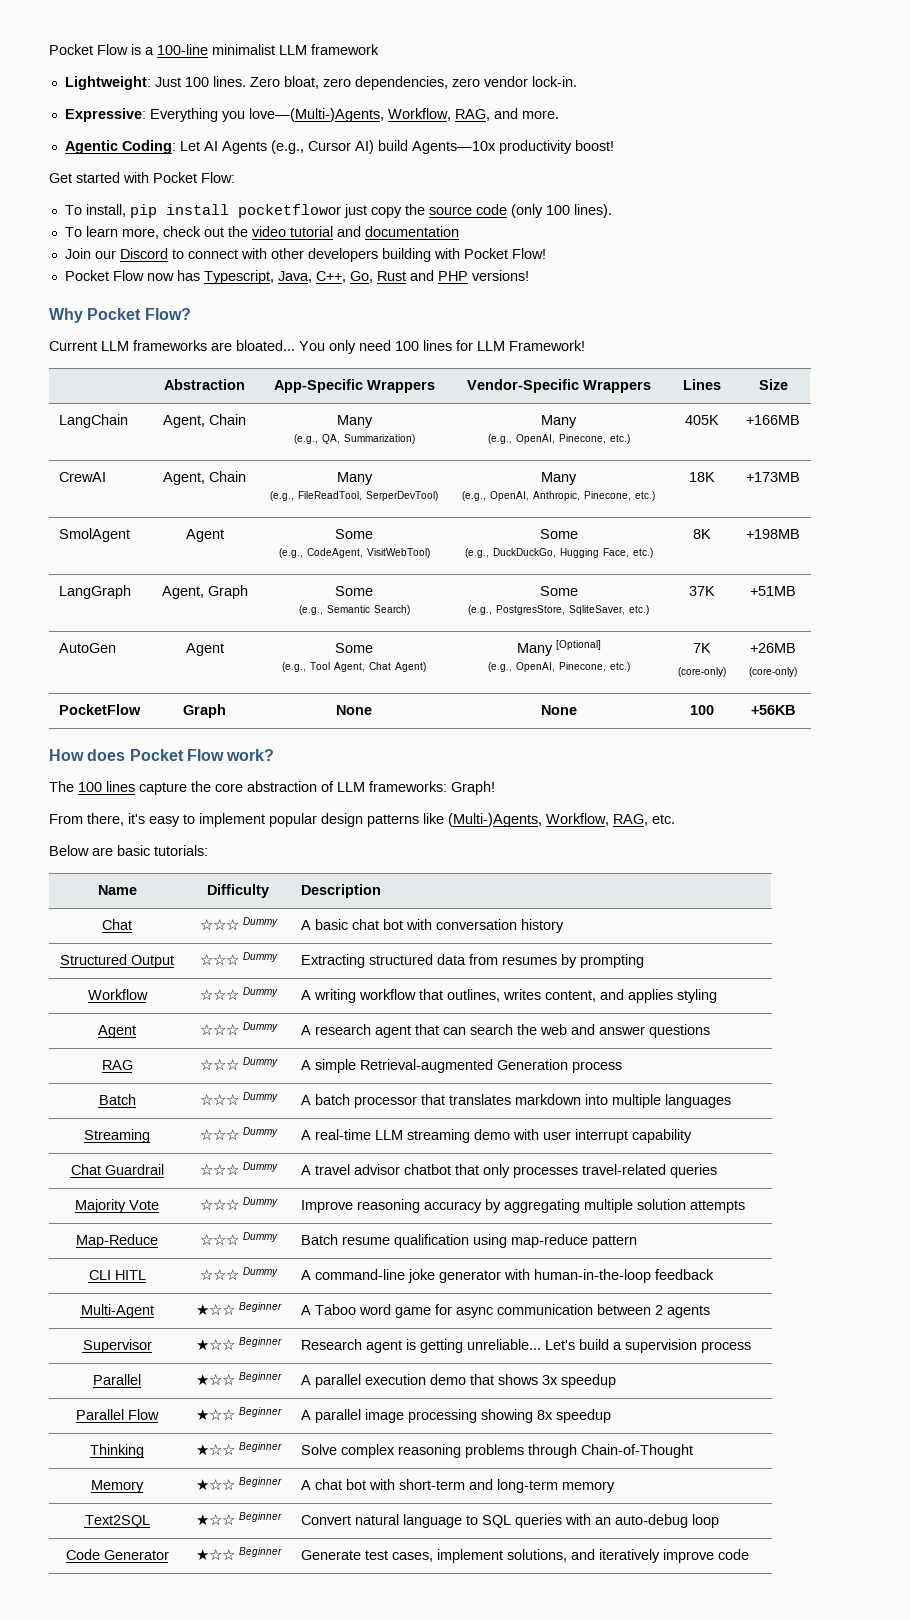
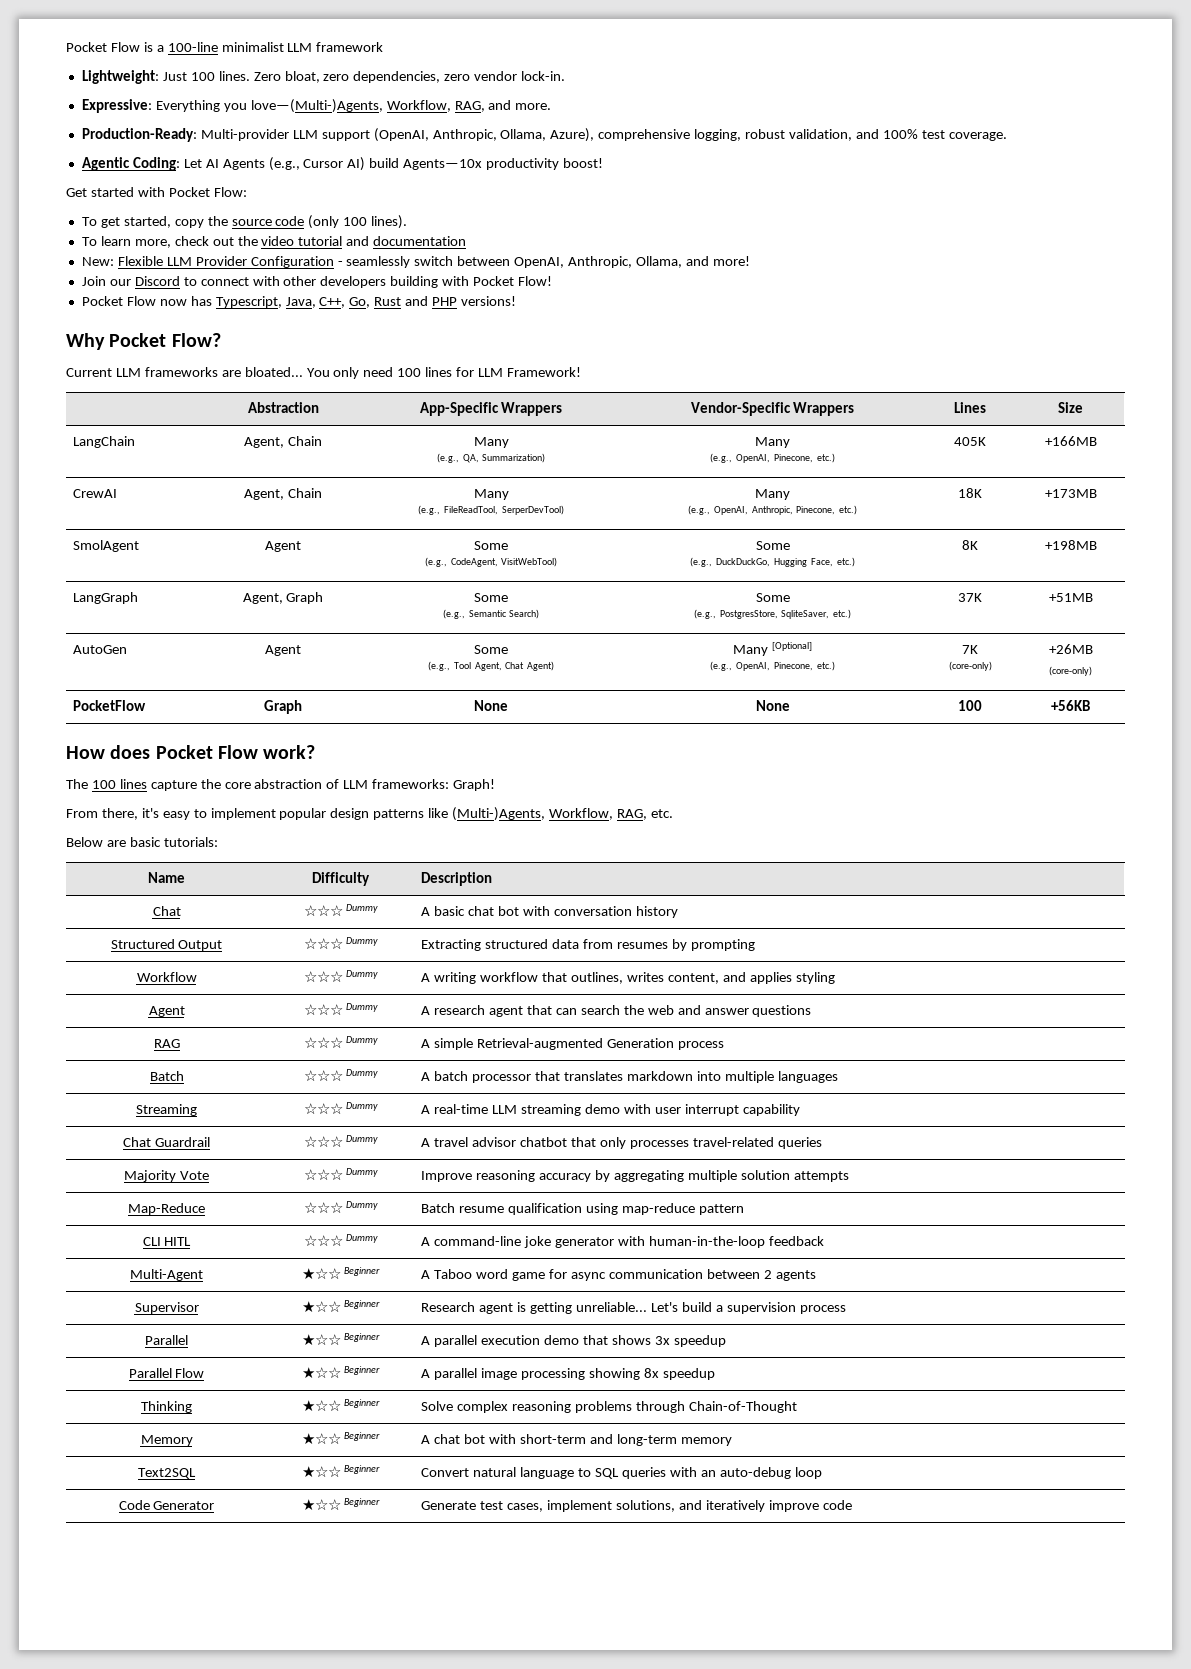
+ Production-Ready: Multi-provider LLM support (OpenAI, Anthropic, Ollama, Azure), comprehensive logging, robust validation, and 100% test coverage.
- To install, pip install pocketflowor just copy the source code (only 100 lines).
+ To get started, copy the source code (only 100 lines).
+ New: Flexible LLM Provider Configuration - seamlessly switch between OpenAI, Anthropic, Ollama, and more!

